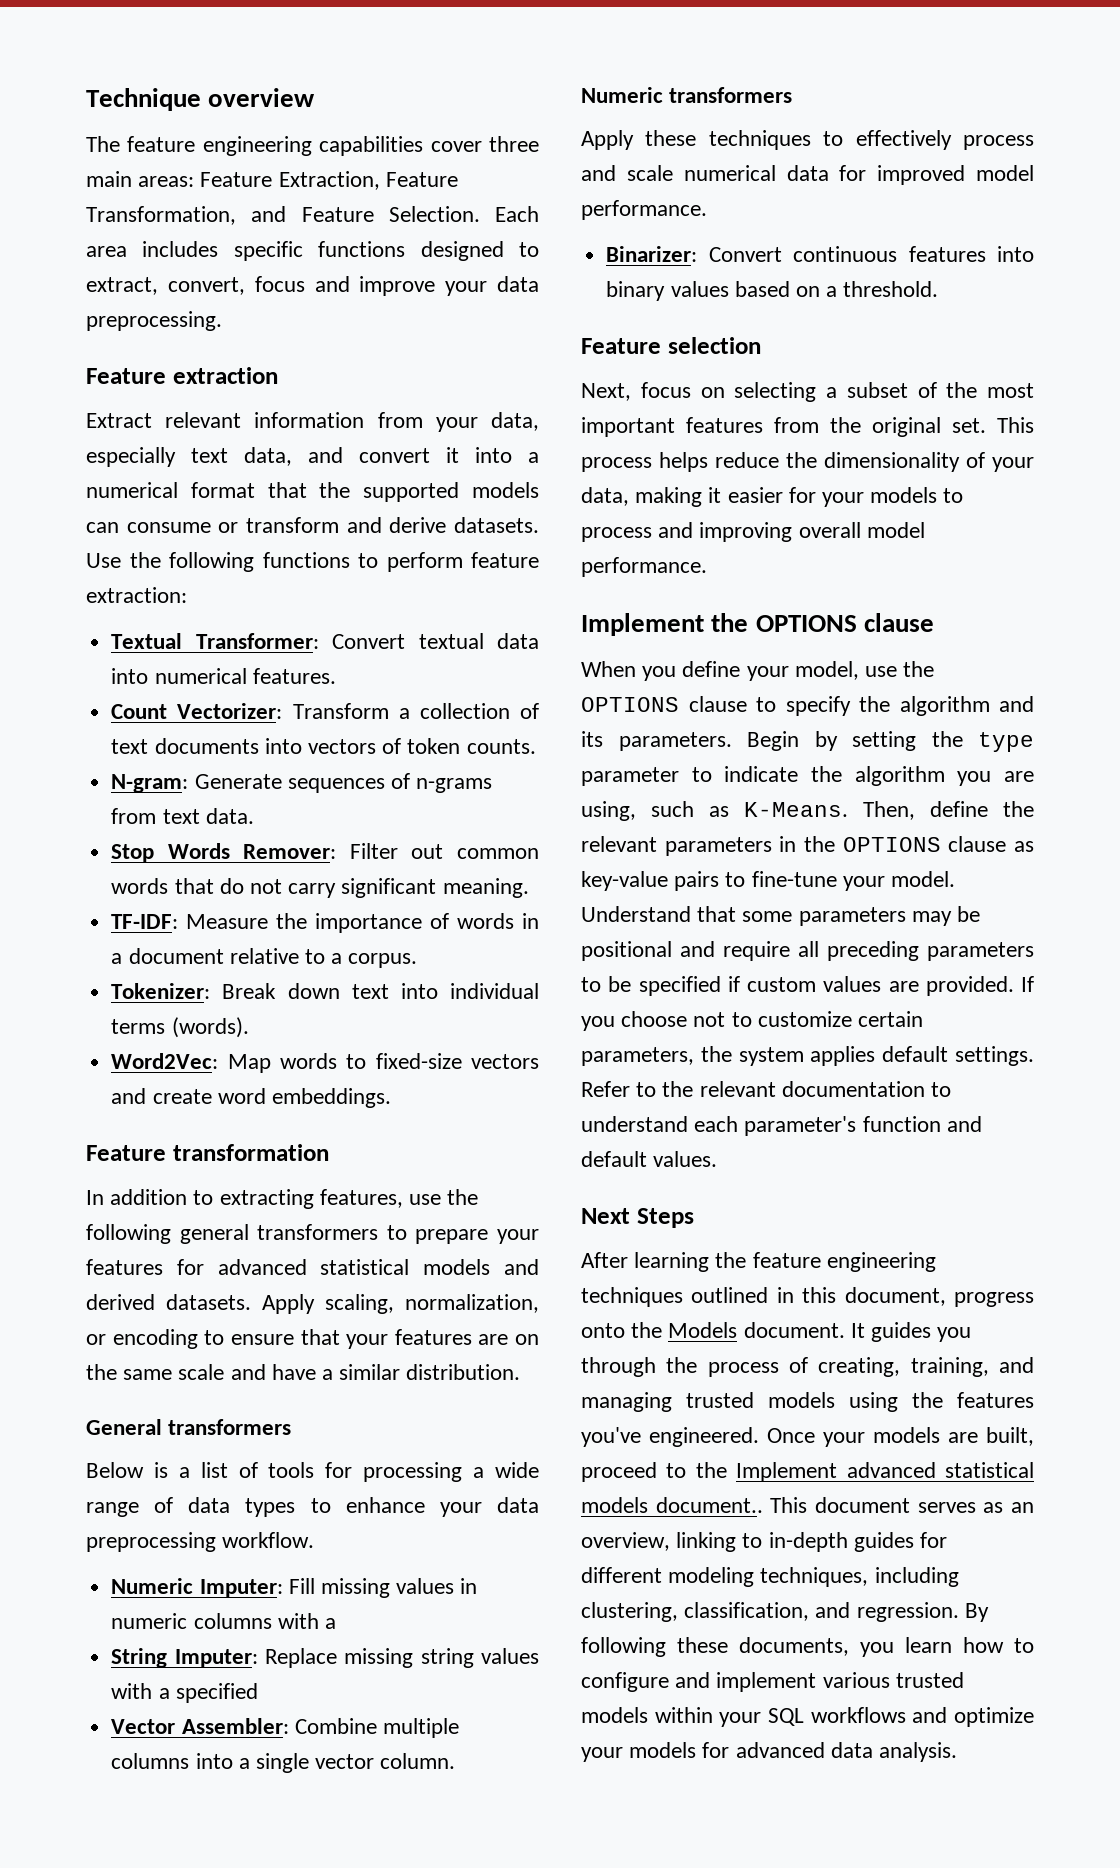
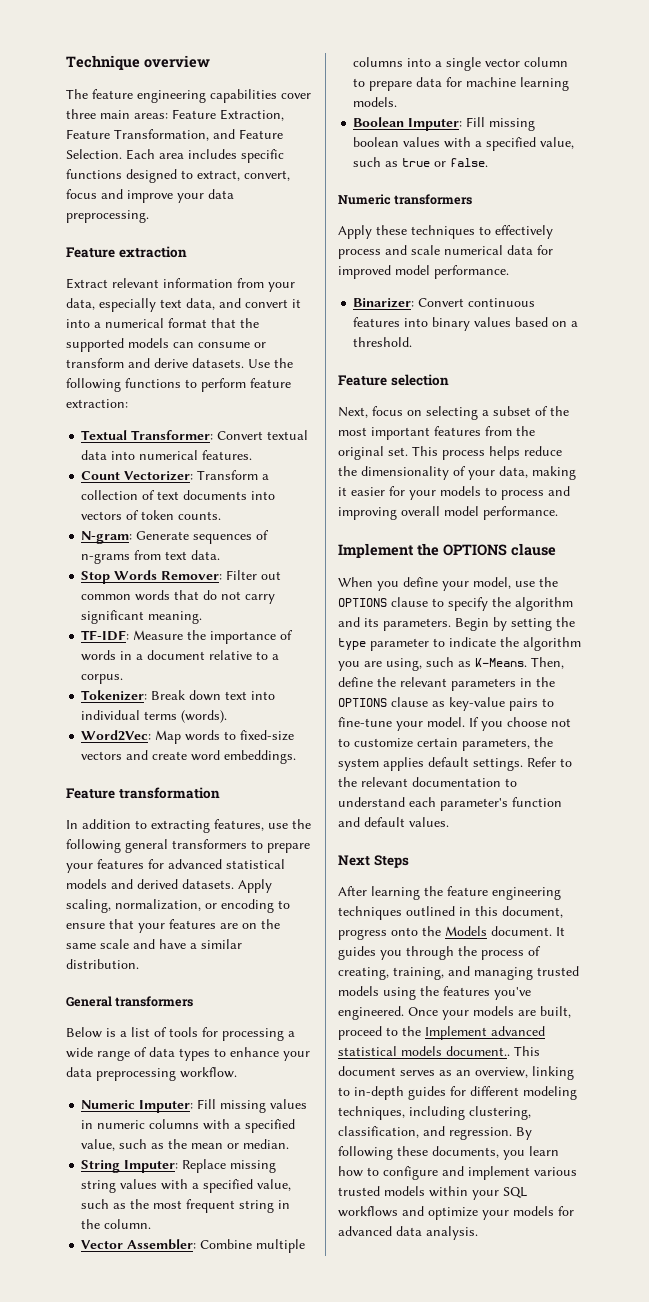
- Numeric Imputer: Fill missing values in numeric columns with a
+ Numeric Imputer: Fill missing values in numeric columns with a specified value, such as the mean or median.
- String Imputer: Replace missing string values with a specified
+ String Imputer: Replace missing string values with a specified value, such as the most frequent string in the column.
- Vector Assembler: Combine multiple columns into a single vector column.
+ Vector Assembler: Combine multiple columns into a single vector column to prepare data for machine learning models.
+ Boolean Imputer: Fill missing boolean values with a specified value, such as true or false.
- Understand that some parameters may be positional and require all preceding parameters to be specified if custom values are provided.

